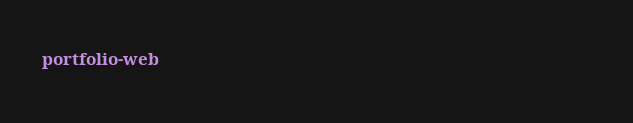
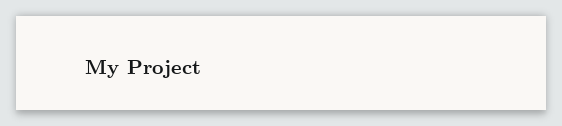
- portfolio-web
+ My Project

